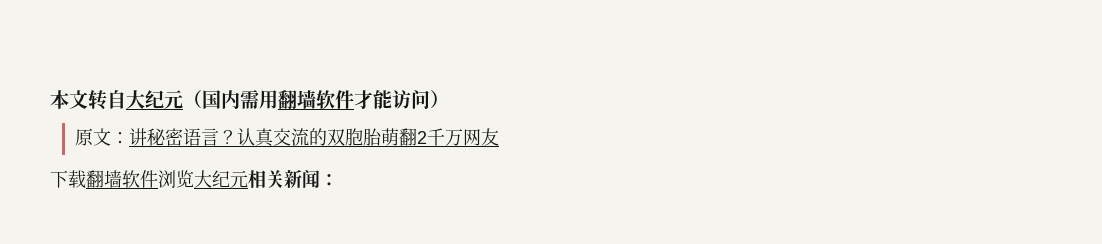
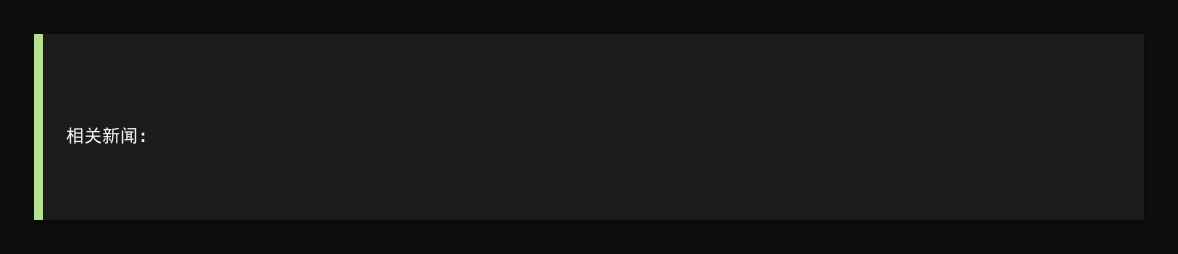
- 本文转自大纪元（国内需用翻墙软件才能访问）
- 原文：讲秘密语言？认真交流的双胞胎萌翻2千万网友
- 下载翻墙软件浏览大纪元相关新闻：
+ 相关新闻：

